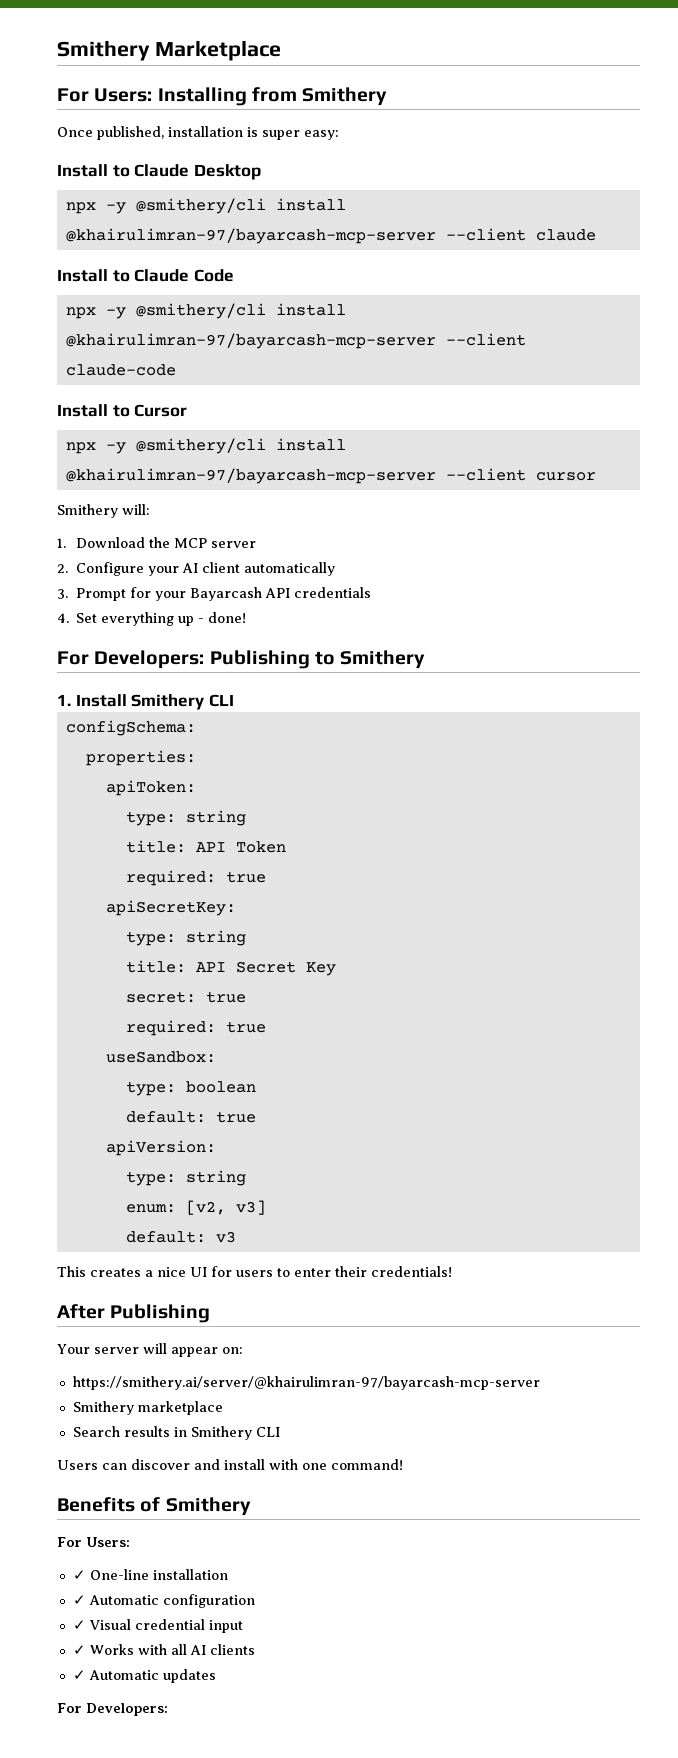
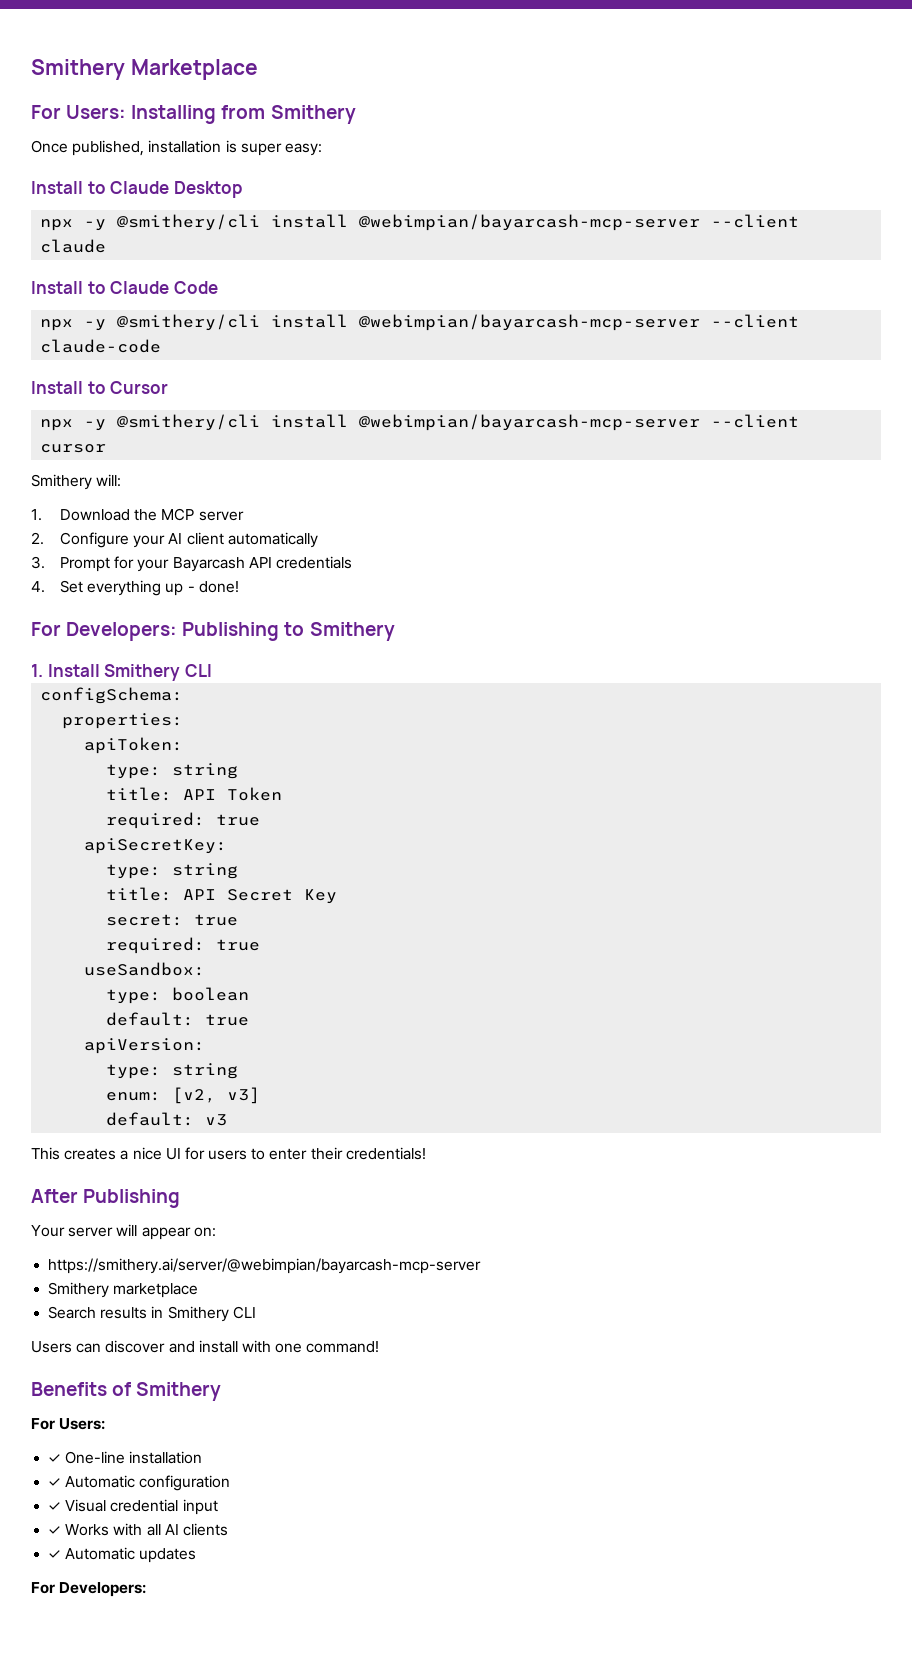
- npx -y @smithery/cli install @khairulimran-97/bayarcash-mcp-server --client claude
+ npx -y @smithery/cli install @webimpian/bayarcash-mcp-server --client claude
- npx -y @smithery/cli install @khairulimran-97/bayarcash-mcp-server --client claude-code
+ npx -y @smithery/cli install @webimpian/bayarcash-mcp-server --client claude-code
- npx -y @smithery/cli install @khairulimran-97/bayarcash-mcp-server --client cursor
+ npx -y @smithery/cli install @webimpian/bayarcash-mcp-server --client cursor
- https://smithery.ai/server/@khairulimran-97/bayarcash-mcp-server
+ https://smithery.ai/server/@webimpian/bayarcash-mcp-server

